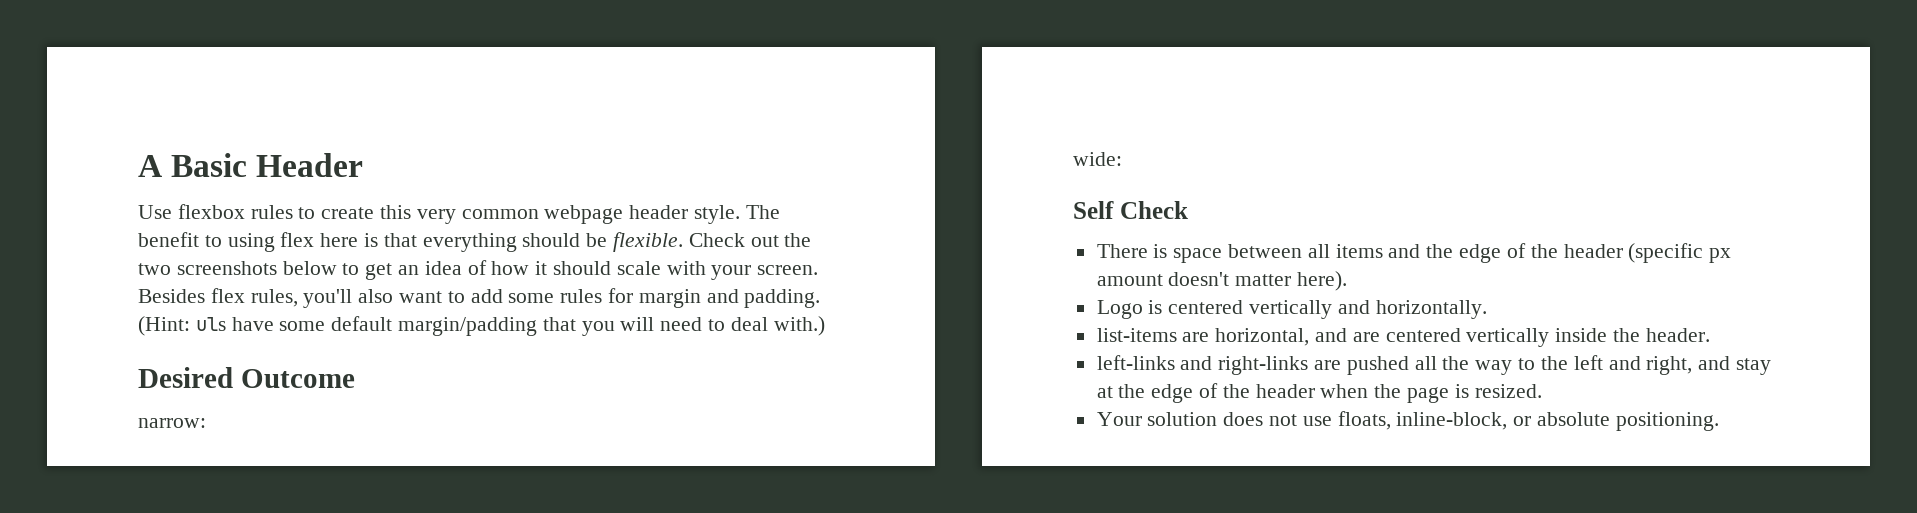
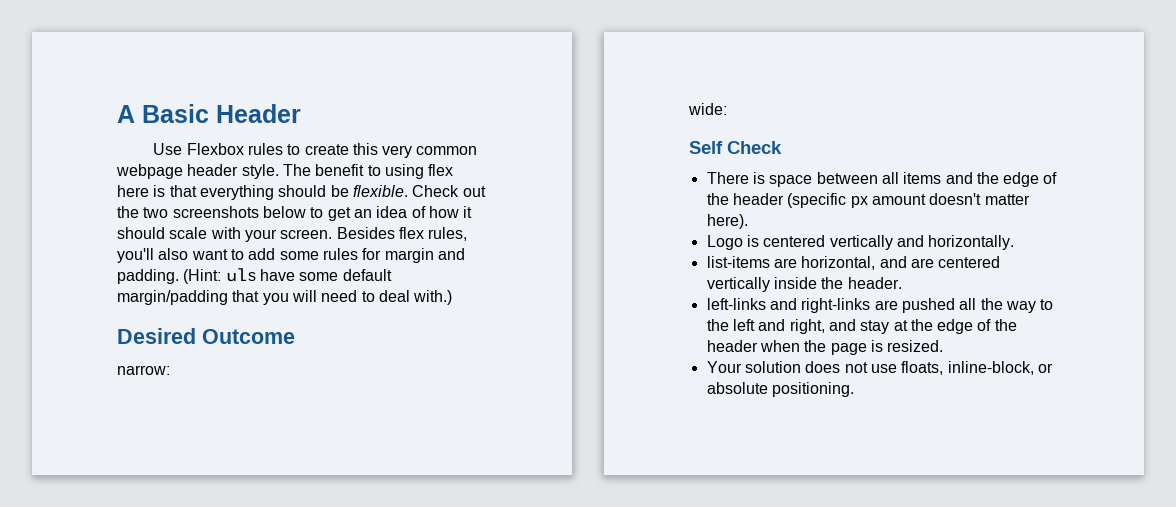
- Use flexbox rules to create this very common webpage header style.
+ Use Flexbox rules to create this very common webpage header style.

